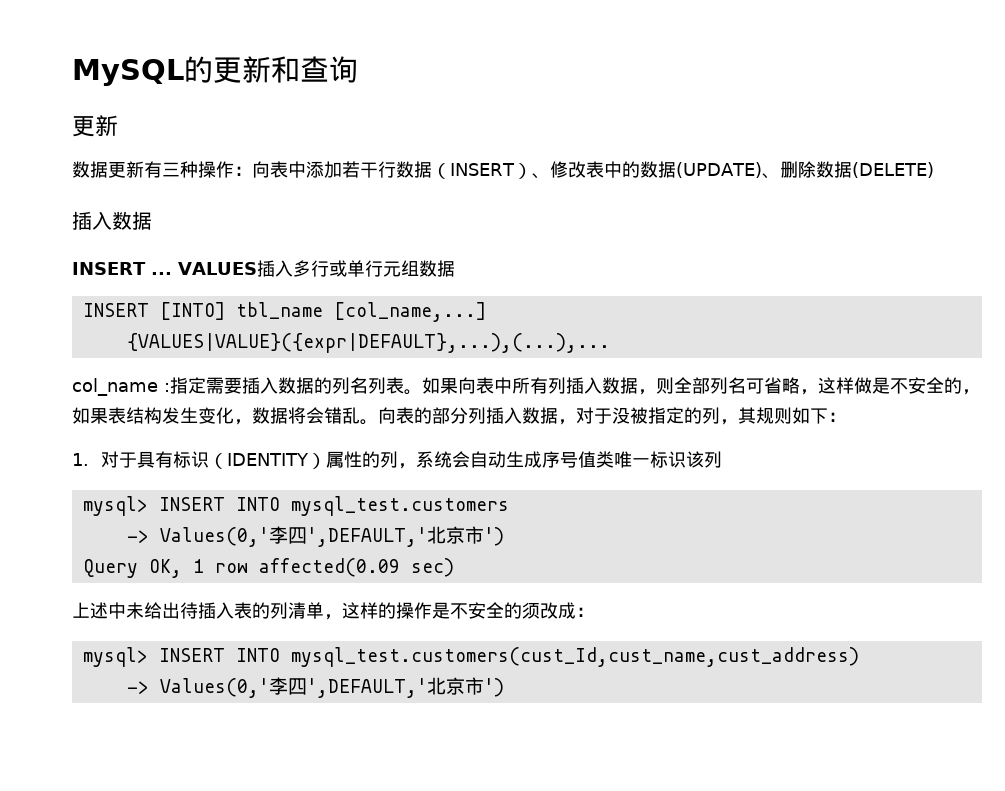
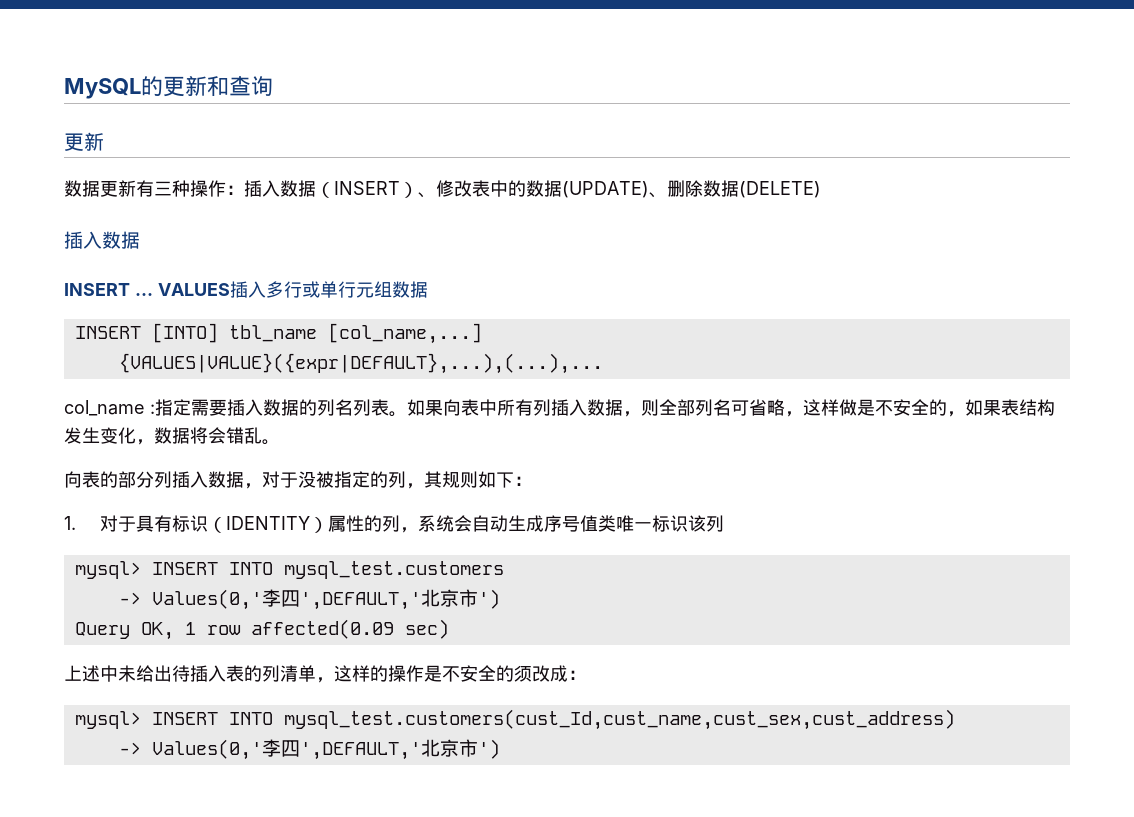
- 数据更新有三种操作：向表中添加若干行数据（INSERT）、修改表中的数据(UPDATE)、删除数据(DELETE)
+ 数据更新有三种操作：插入数据（INSERT）、修改表中的数据(UPDATE)、删除数据(DELETE)
- 如果向表中所有列插入数据，则全部列名可省略，这样做是不安全的，如果表结构发生变化，数据将会错乱。向表的部分列插入数据，对于没被指定的列，其规则如下：
+ 如果向表中所有列插入数据，则全部列名可省略，这样做是不安全的，如果表结构发生变化，数据将会错乱。
+ 向表的部分列插入数据，对于没被指定的列，其规则如下：
- mysql> INSERT INTO mysql_test.customers(cust_Id,cust_name,cust_address)
+ mysql> INSERT INTO mysql_test.customers(cust_Id,cust_name,cust_sex,cust_address)

